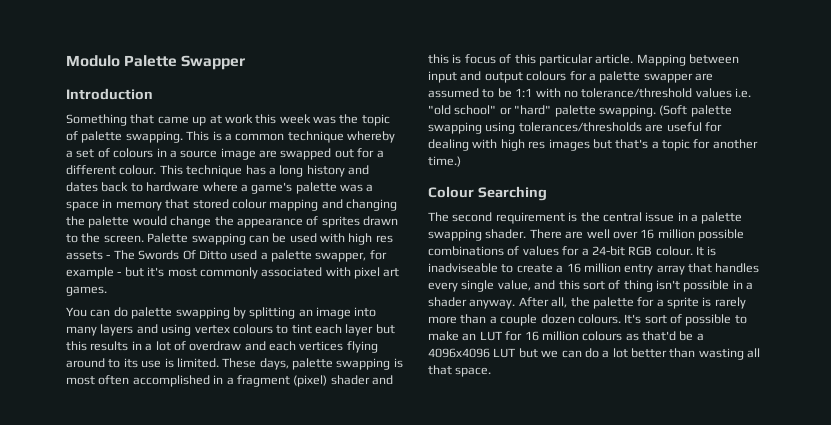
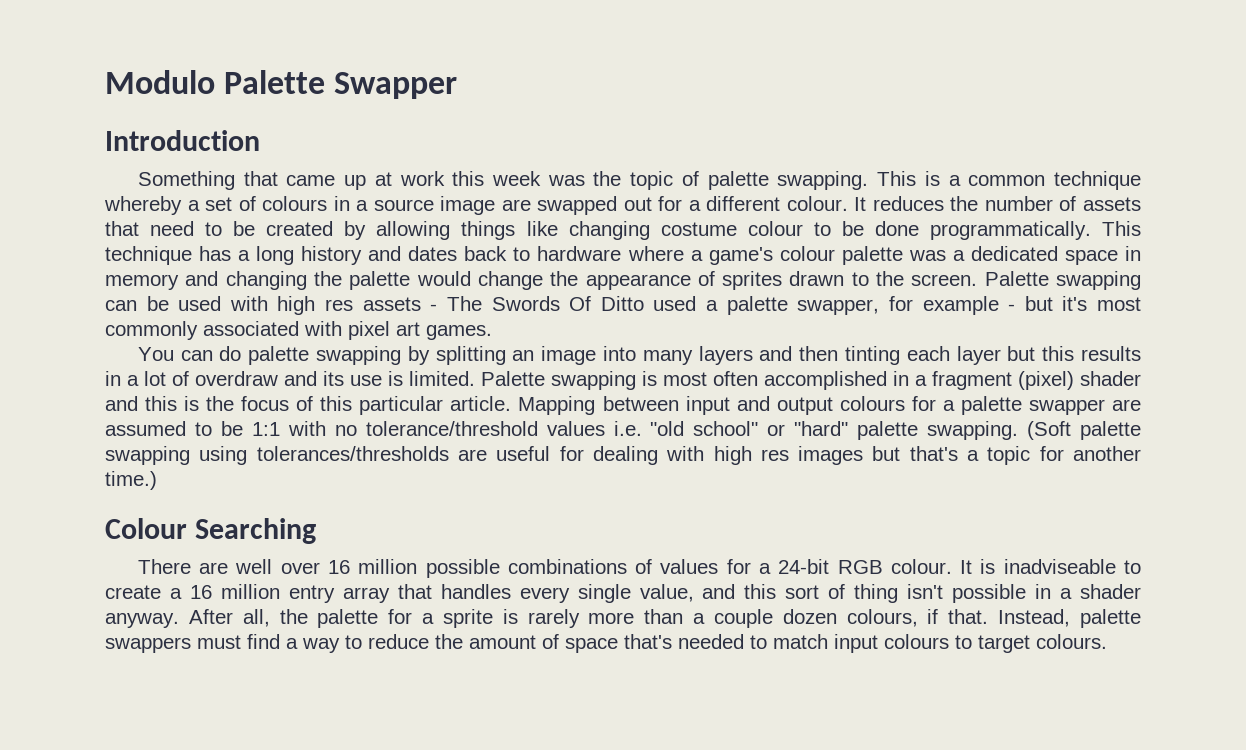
+ It reduces the number of assets that need to be created by allowing things like changing costume colour to be done programmatically.
- This technique has a long history and dates back to hardware where a game's palette was a space in memory that stored colour mapping and changing the palette would change the appearance of sprites drawn to the screen.
+ This technique has a long history and dates back to hardware where a game's colour palette was a dedicated space in memory and changing the palette would change the appearance of sprites drawn to the screen.
- You can do palette swapping by splitting an image into many layers and using vertex colours to tint each layer but this results in a lot of overdraw and each vertices flying around to its use is limited.
+ You can do palette swapping by splitting an image into many layers and then tinting each layer but this results in a lot of overdraw and its use is limited.
- These days, palette swapping is most often accomplished in a fragment (pixel) shader and this is focus of this particular article.
+ Palette swapping is most often accomplished in a fragment (pixel) shader and this is the focus of this particular article.
- The second requirement is the central issue in a palette swapping shader.
- After all, the palette for a sprite is rarely more than a couple dozen colours. It's sort of possible to make an LUT for 16 million colours as that'd be a 4096x4096 LUT but we can do a lot better than wasting all that space.
+ After all, the palette for a sprite is rarely more than a couple dozen colours, if that. Instead, palette swappers must find a way to reduce the amount of space that's needed to match input colours to target colours.

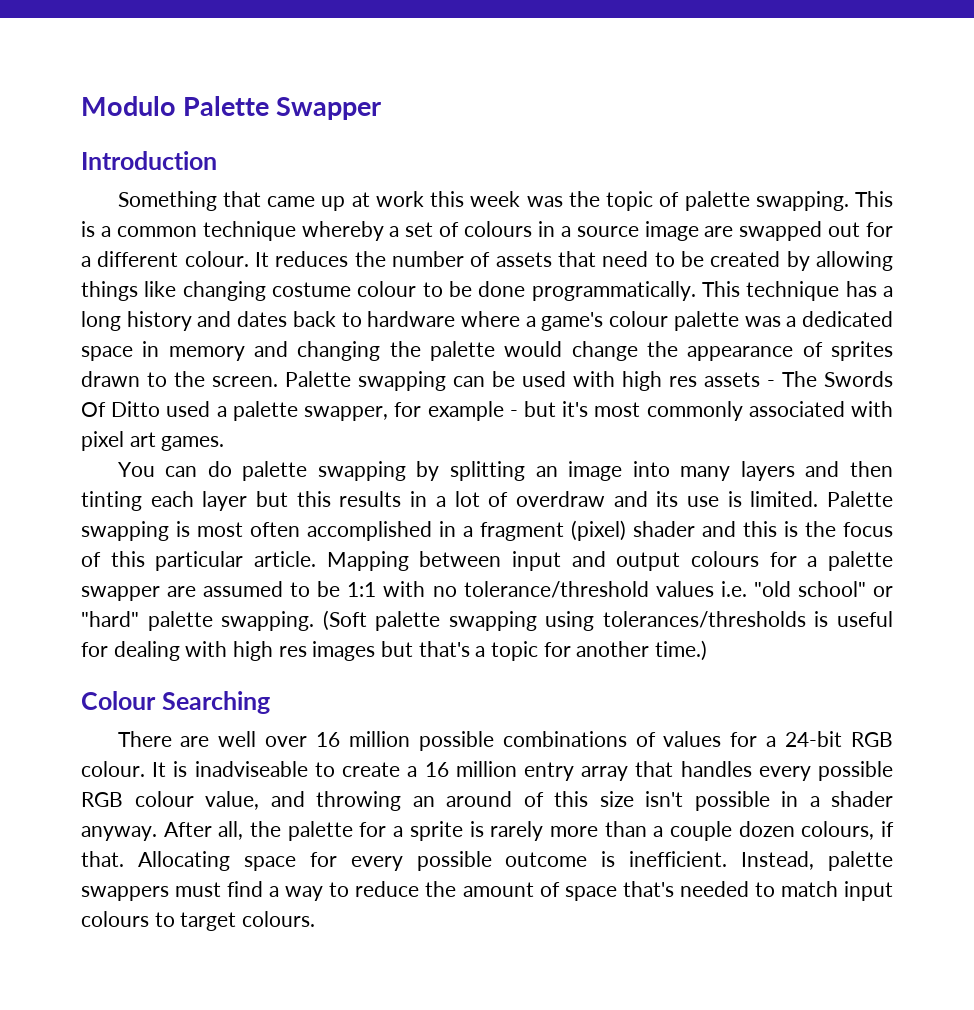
- (Soft palette swapping using tolerances/thresholds are useful for dealing with high res images but that's a topic for another time.)
+ (Soft palette swapping using tolerances/thresholds is useful for dealing with high res images but that's a topic for another time.)
- It is inadviseable to create a 16 million entry array that handles every single value, and this sort of thing isn't possible in a shader anyway.
+ It is inadviseable to create a 16 million entry array that handles every possible RGB colour value, and throwing an around of this size isn't possible in a shader anyway.
+ Allocating space for every possible outcome is inefficient.

